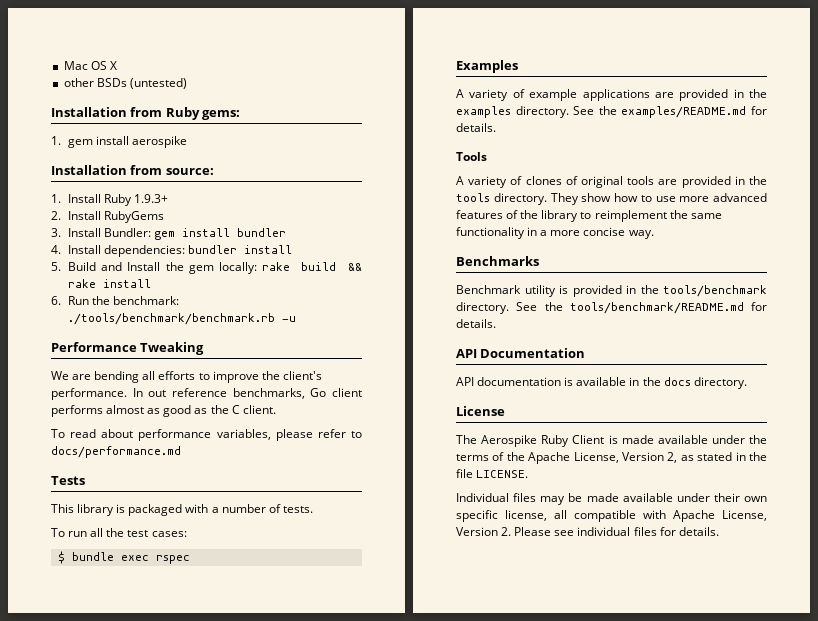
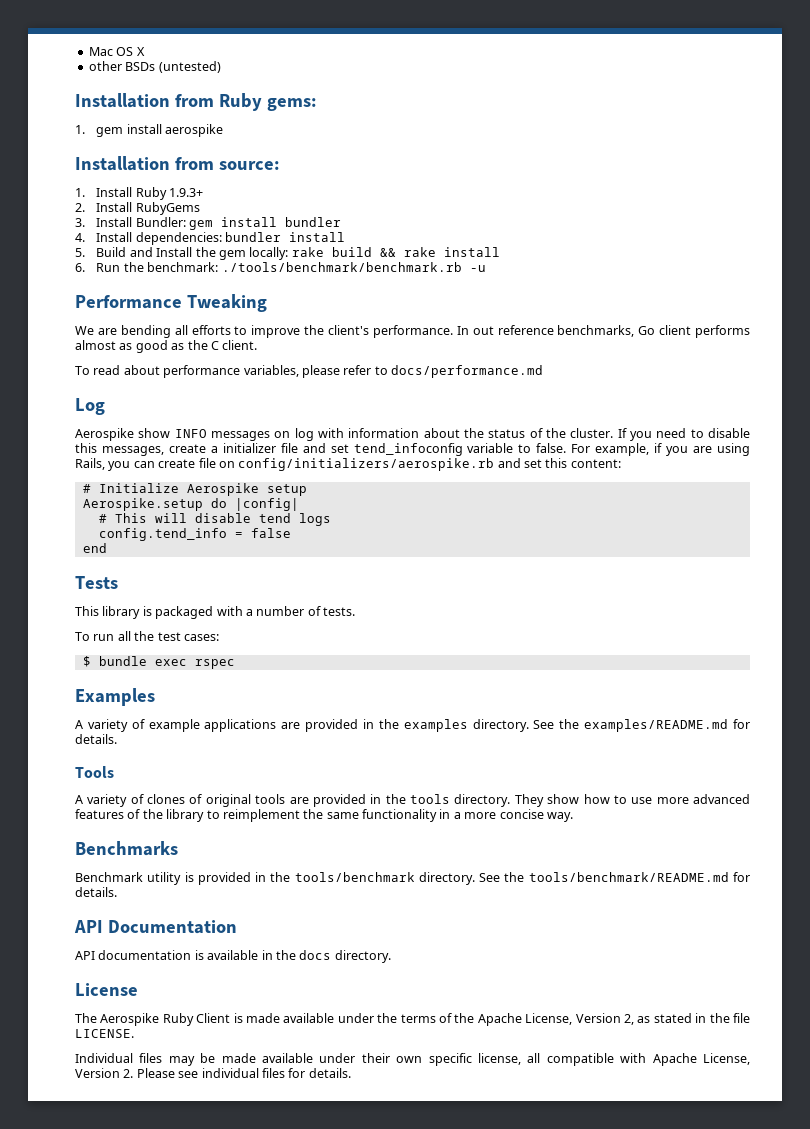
+ Log
+ Aerospike show INFO messages on log with information about the status of the cluster. If you need to disable this messages, create a initializer file and set tend_infoconfig variable to false. For example, if you are using Rails, you can create file on config/initializers/aerospike.rb and set this content:
+ # Initialize Aerospike setup
+ Aerospike.setup do |config|
+ # This will disable tend logs
+ config.tend_info = false
+ end

